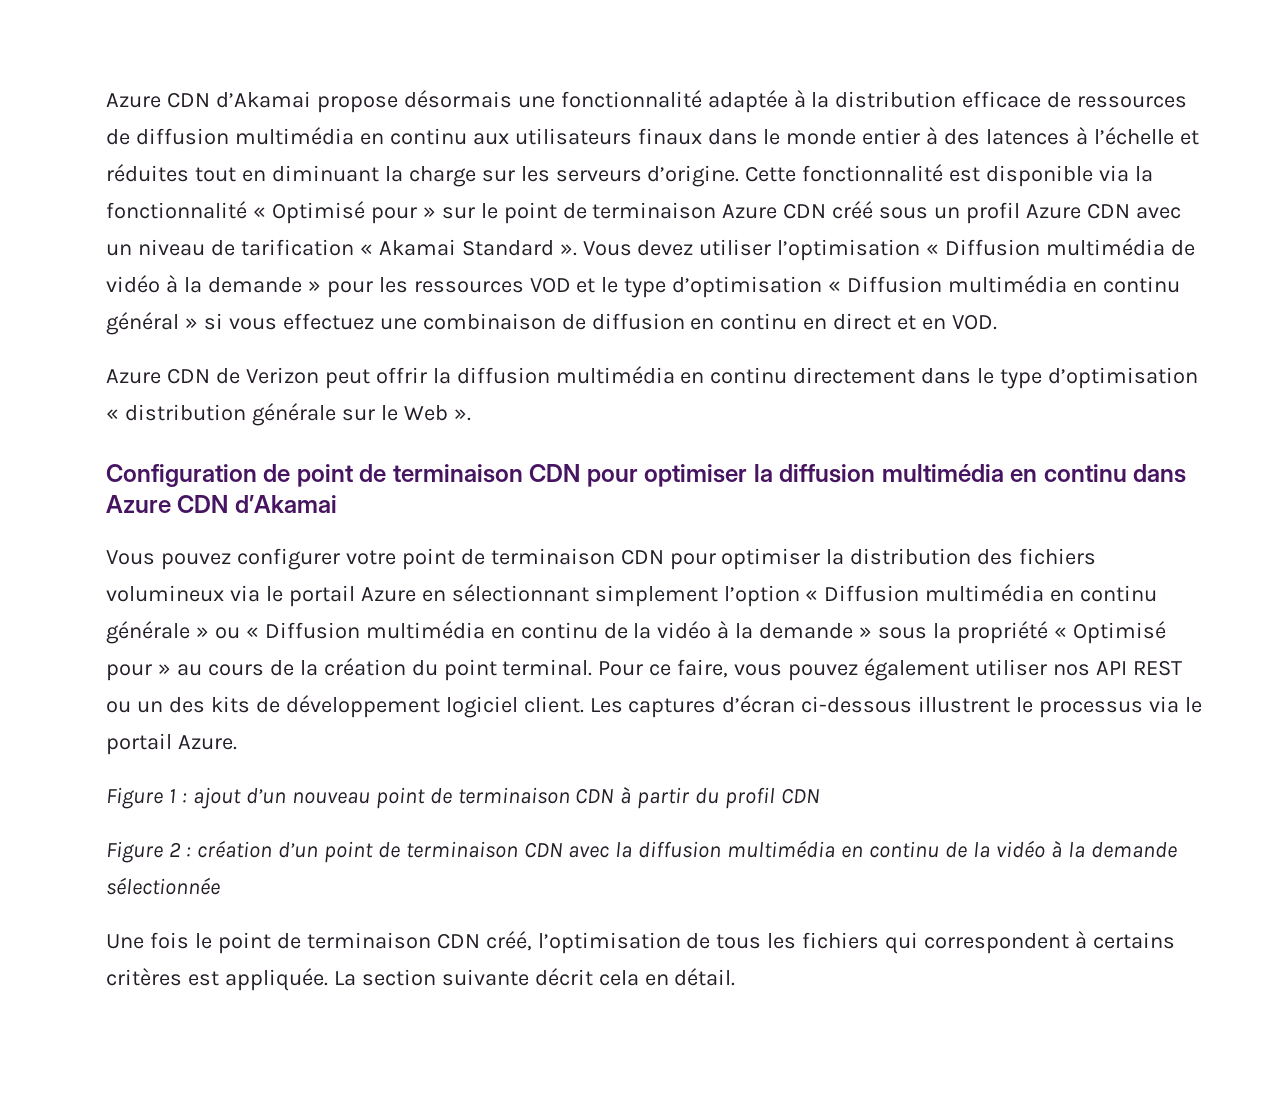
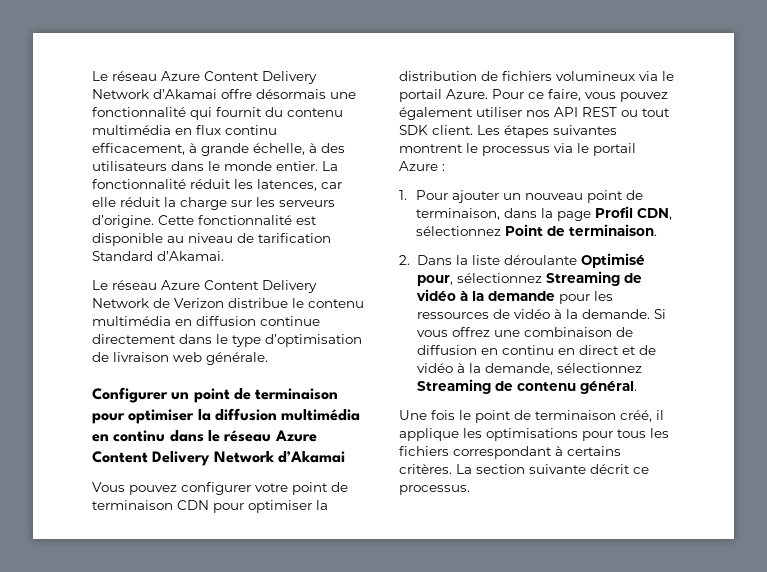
- Azure CDN d’Akamai propose désormais une fonctionnalité adaptée à la distribution efficace de ressources de diffusion multimédia en continu aux utilisateurs finaux dans le monde entier à des latences à l’échelle et réduites tout en diminuant la charge sur les serveurs d’origine.
+ Le réseau Azure Content Delivery Network d’Akamai offre désormais une fonctionnalité qui fournit du contenu multimédia en flux continu efficacement, à grande échelle, à des utilisateurs dans le monde entier. La fonctionnalité réduit les latences, car elle réduit la charge sur les serveurs d’origine.
- Cette fonctionnalité est disponible via la fonctionnalité « Optimisé pour » sur le point de terminaison Azure CDN créé sous un profil Azure CDN avec un niveau de tarification « Akamai Standard ». Vous devez utiliser l’optimisation « Diffusion multimédia de vidéo à la demande » pour les ressources VOD et le type d’optimisation « Diffusion multimédia en continu général » si vous effectuez une combinaison de diffusion en continu en direct et en VOD.
- Azure CDN de Verizon peut offrir la diffusion multimédia en continu directement dans le type d’optimisation « distribution générale sur le Web ».
- Configuration de point de terminaison CDN pour optimiser la diffusion multimédia en continu dans Azure CDN d’Akamai
+ Cette fonctionnalité est disponible au niveau de tarification Standard d’Akamai.
+ Le réseau Azure Content Delivery Network de Verizon distribue le contenu multimédia en diffusion continue directement dans le type d’optimisation de livraison web générale.
+ Configurer un point de terminaison pour optimiser la diffusion multimédia en continu dans le réseau Azure Content Delivery Network d’Akamai
- Vous pouvez configurer votre point de terminaison CDN pour optimiser la distribution des fichiers volumineux via le portail Azure en sélectionnant simplement l’option « Diffusion multimédia en continu générale » ou « Diffusion multimédia en continu de la vidéo à la demande » sous la propriété « Optimisé pour » au cours de la création du point terminal.
+ Vous pouvez configurer votre point de terminaison CDN pour optimiser la distribution de fichiers volumineux via le portail Azure.
- Pour ce faire, vous pouvez également utiliser nos API REST ou un des kits de développement logiciel client. Les captures d’écran ci-dessous illustrent le processus via le portail Azure.
- Figure 1 : ajout d’un nouveau point de terminaison CDN à partir du profil CDN
- Figure 2 : création d’un point de terminaison CDN avec la diffusion multimédia en continu de la vidéo à la demande sélectionnée
+ Pour ce faire, vous pouvez également utiliser nos API REST ou tout SDK client. Les étapes suivantes montrent le processus via le portail Azure :
+ 1. Pour ajouter un nouveau point de terminaison, dans la page Profil CDN, sélectionnez Point de terminaison.
+ 2. Dans la liste déroulante Optimisé pour, sélectionnez Streaming de vidéo à la demande pour les ressources de vidéo à la demande. Si vous offrez une combinaison de diffusion en continu en direct et de vidéo à la demande, sélectionnez Streaming de contenu général.
- Une fois le point de terminaison CDN créé, l’optimisation de tous les fichiers qui correspondent à certains critères est appliquée.
+ Une fois le point de terminaison créé, il applique les optimisations pour tous les fichiers correspondant à certains critères.
- La section suivante décrit cela en détail.
+ La section suivante décrit ce processus.

